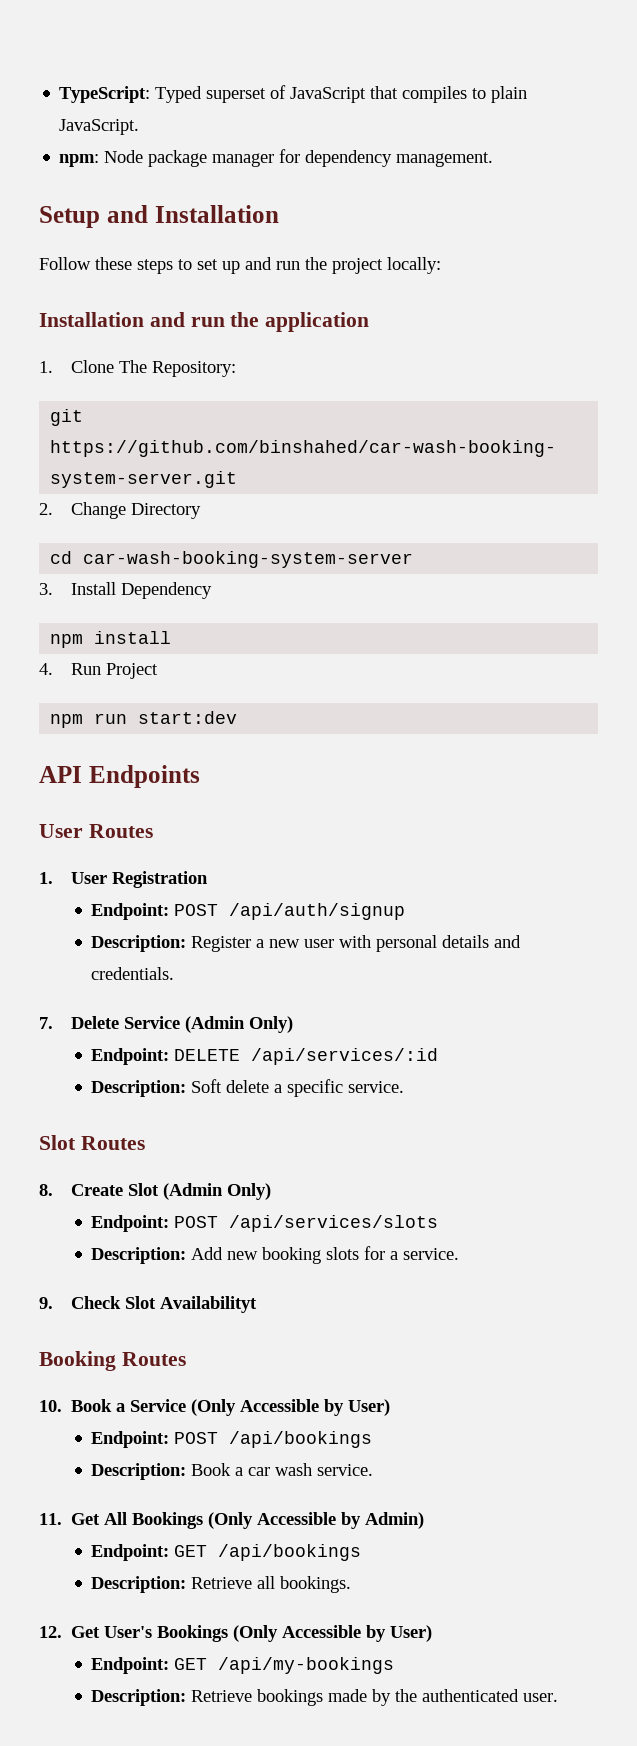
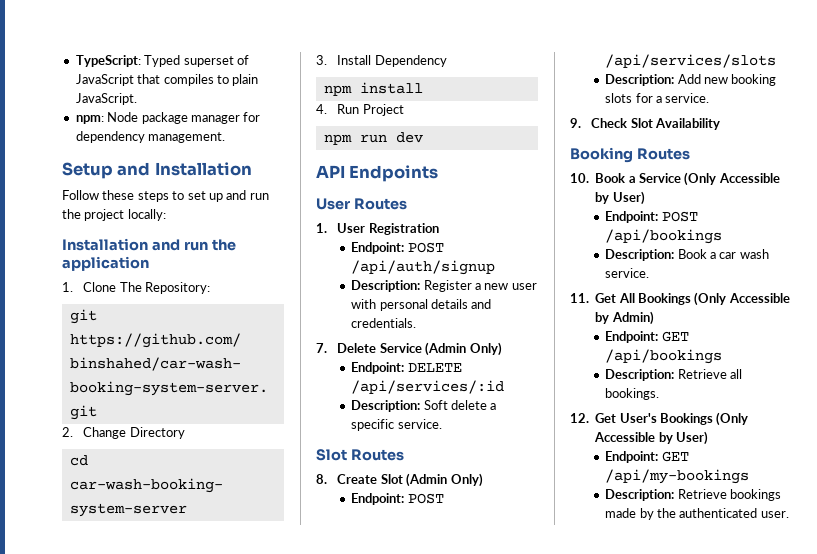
- npm run start:dev
+ npm run dev
- 9. Check Slot Availabilityt
+ 9. Check Slot Availability

